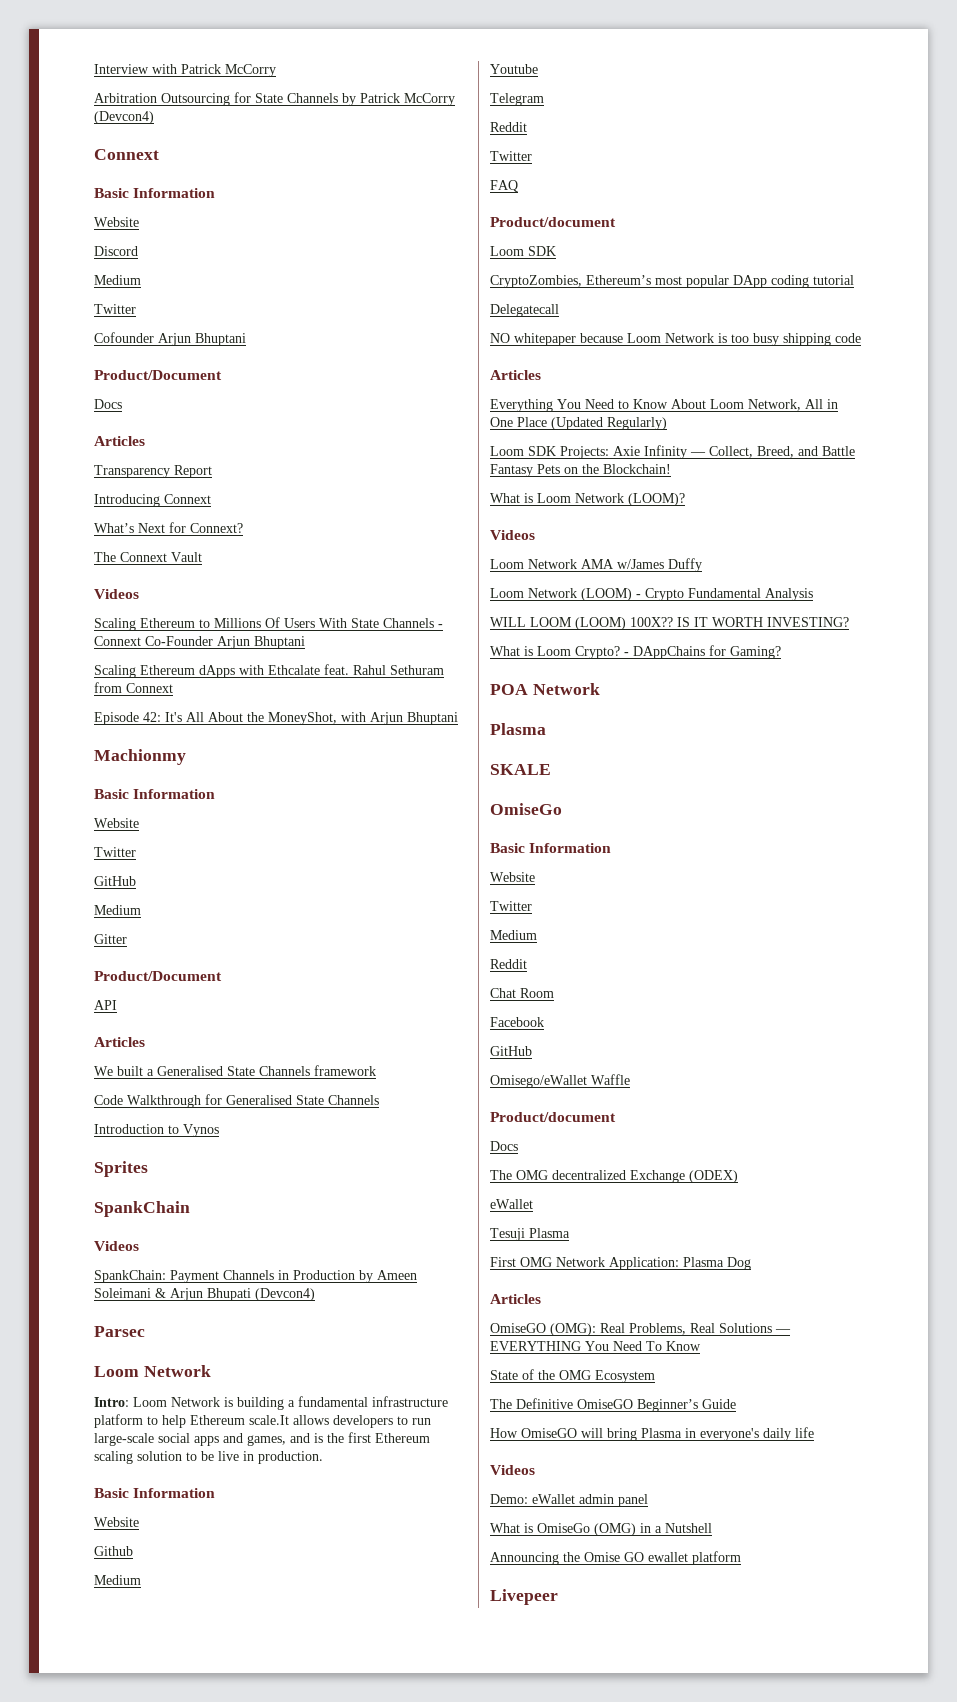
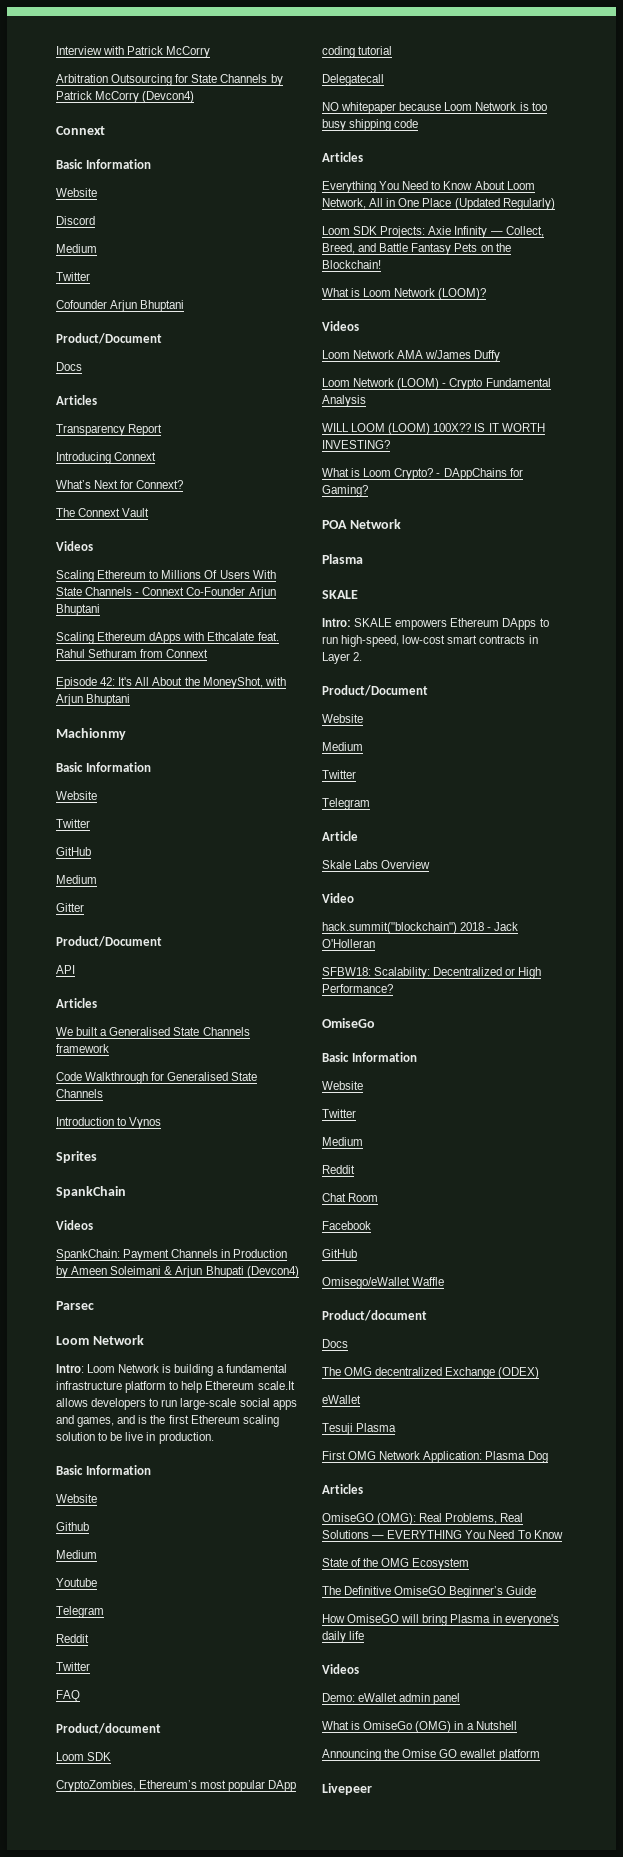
+ Intro: SKALE empowers Ethereum DApps to run high-speed, low-cost smart contracts in Layer 2.
+ Product/Document
+ Website
+ Medium
+ Twitter
+ Telegram
+ Article
+ Skale Labs Overview
+ Video
+ hack.summit("blockchain") 2018 - Jack O'Holleran
+ SFBW18: Scalability: Decentralized or High Performance?

